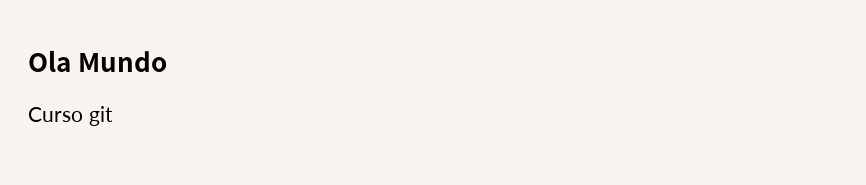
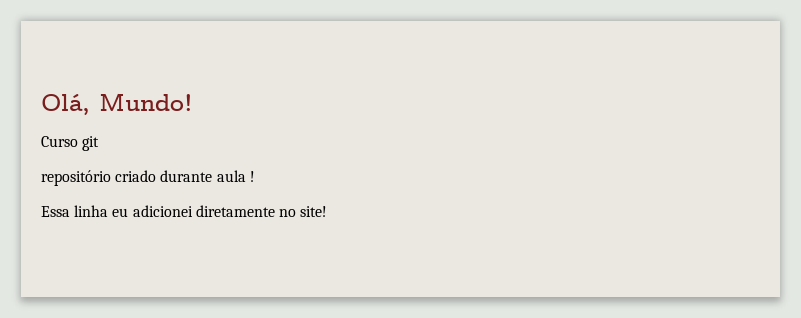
- Ola Mundo
+ Olá, Mundo!
+ repositório criado durante aula !
+ Essa linha eu adicionei diretamente no site!

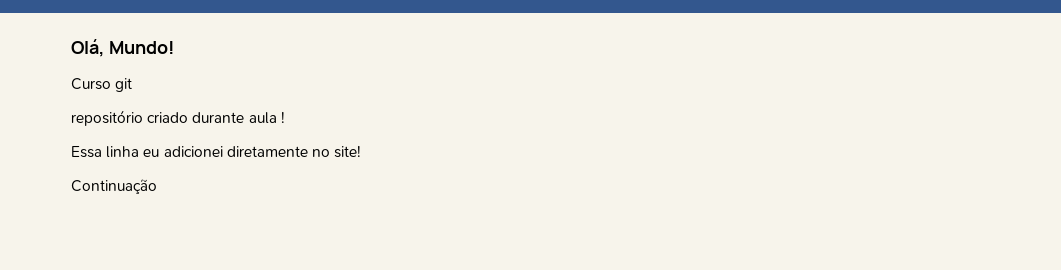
+ Continuação

